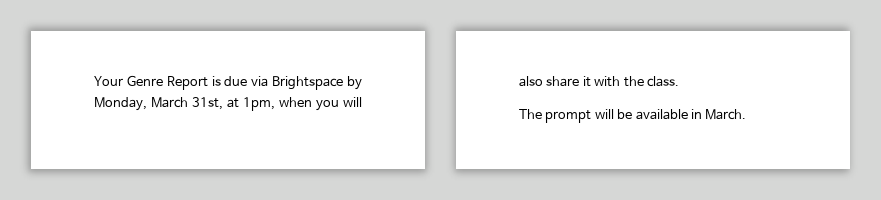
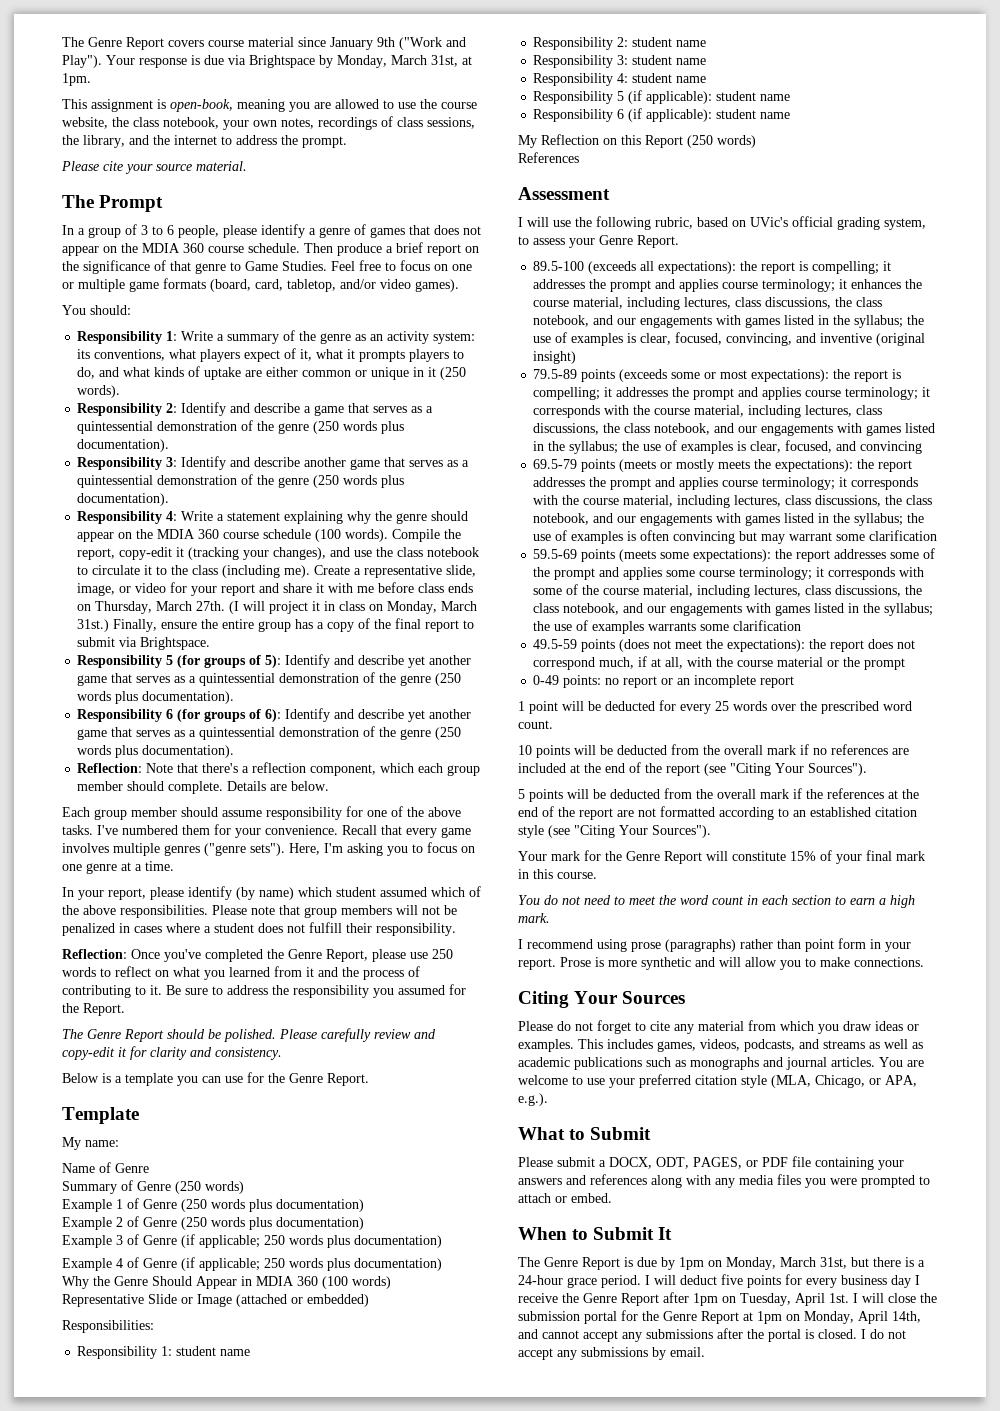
- Your Genre Report is due via Brightspace by Monday, March 31st, at 1pm, when you will also share it with the class.
- The prompt will be available in March.
+ The Genre Report covers course material since January 9th ("Work and Play"). Your response is due via Brightspace by Monday, March 31st, at 1pm.
+ This assignment is open-book, meaning you are allowed to use the course website, the class notebook, your own notes, recordings of class sessions, the library, and the internet to address the prompt.
+ Please cite your source material.
+ The Prompt
+ In a group of 3 to 6 people, please identify a genre of games that does not appear on the MDIA 360 course schedule. Then produce a brief report on the significance of that genre to Game Studies. Feel free to focus on one or multiple game formats (board, card, tabletop, and/or video games).
+ You should:
+ Responsibility 1: Write a summary of the genre as an activity system: its conventions, what players expect of it, what it prompts players to do, and what kinds of uptake are either common or unique in it (250 words).
+ Responsibility 2: Identify and describe a game that serves as a quintessential demonstration of the genre (250 words plus documentation).
+ Responsibility 3: Identify and describe another game that serves as a quintessential demonstration of the genre (250 words plus documentation).
+ Responsibility 4: Write a statement explaining why the genre should appear on the MDIA 360 course schedule (100 words). Compile the report, copy-edit it (tracking your changes), and use the class notebook to circulate it to the class (including me). Create a representative slide, image, or video for your report and share it with me before class ends on Thursday, March 27th. (I will project it in class on Monday, March 31st.) Finally, ensure the entire group has a copy of the final report to submit via Brightspace.
+ Responsibility 5 (for groups of 5): Identify and describe yet another game that serves as a quintessential demonstration of the genre (250 words plus documentation).
+ Responsibility 6 (for groups of 6): Identify and describe yet another game that serves as a quintessential demonstration of the genre (250 words plus documentation).
+ Reflection: Note that there's a reflection component, which each group member should complete. Details are below.
+ Each group member should assume responsibility for one of the above tasks. I've numbered them for your convenience. Recall that every game involves multiple genres ("genre sets"). Here, I'm asking you to focus on one genre at a time.
+ In your report, please identify (by name) which student assumed which of the above responsibilities. Please note that group members will not be penalized in cases where a student does not fulfill their responsibility.
+ Reflection: Once you've completed the Genre Report, please use 250 words to reflect on what you learned from it and the process of contributing to it. Be sure to address the responsibility you assumed for the Report.
+ The Genre Report should be polished. Please carefully review and copy-edit it for clarity and consistency.
+ Below is a template you can use for the Genre Report.
+ Template
+ My name:
+ Name of Genre
+ Summary of Genre (250 words)
+ Example 1 of Genre (250 words plus documentation)
+ Example 2 of Genre (250 words plus documentation)
+ Example 3 of Genre (if applicable; 250 words plus documentation)
+ Example 4 of Genre (if applicable; 250 words plus documentation)
+ Why the Genre Should Appear in MDIA 360 (100 words)
+ Representative Slide or Image (attached or embedded)
+ Responsibilities:
+ Responsibility 1: student name
+ Responsibility 2: student name
+ Responsibility 3: student name
+ Responsibility 4: student name
+ Responsibility 5 (if applicable): student name
+ Responsibility 6 (if applicable): student name
+ My Reflection on this Report (250 words)
+ References
+ Assessment
+ I will use the following rubric, based on UVic's official grading system, to assess your Genre Report.
+ 89.5-100 (exceeds all expectations): the report is compelling; it addresses the prompt and applies course terminology; it enhances the course material, including lectures, class discussions, the class notebook, and our engagements with games listed in the syllabus; the use of examples is clear, focused, convincing, and inventive (original insight)
+ 79.5-89 points (exceeds some or most expectations): the report is compelling; it addresses the prompt and applies course terminology; it corresponds with the course material, including lectures, class discussions, the class notebook, and our engagements with games listed in the syllabus; the use of examples is clear, focused, and convincing
+ 69.5-79 points (meets or mostly meets the expectations): the report addresses the prompt and applies course terminology; it corresponds with the course material, including lectures, class discussions, the class notebook, and our engagements with games listed in the syllabus; the use of examples is often convincing but may warrant some clarification
+ 59.5-69 points (meets some expectations): the report addresses some of the prompt and applies some course terminology; it corresponds with some of the course material, including lectures, class discussions, the class notebook, and our engagements with games listed in the syllabus; the use of examples warrants some clarification
+ 49.5-59 points (does not meet the expectations): the report does not correspond much, if at all, with the course material or the prompt
+ 0-49 points: no report or an incomplete report
+ 1 point will be deducted for every 25 words over the prescribed word count.
+ 10 points will be deducted from the overall mark if no references are included at the end of the report (see "Citing Your Sources").
+ 5 points will be deducted from the overall mark if the references at the end of the report are not formatted according to an established citation style (see "Citing Your Sources").
+ Your mark for the Genre Report will constitute 15% of your final mark in this course.
+ You do not need to meet the word count in each section to earn a high mark.
+ I recommend using prose (paragraphs) rather than point form in your report. Prose is more synthetic and will allow you to make connections.
+ Citing Your Sources
+ Please do not forget to cite any material from which you draw ideas or examples. This includes games, videos, podcasts, and streams as well as academic publications such as monographs and journal articles. You are welcome to use your preferred citation style (MLA, Chicago, or APA, e.g.).
+ What to Submit
+ Please submit a DOCX, ODT, PAGES, or PDF file containing your answers and references along with any media files you were prompted to attach or embed.
+ When to Submit It
+ The Genre Report is due by 1pm on Monday, March 31st, but there is a 24-hour grace period. I will deduct five points for every business day I receive the Genre Report after 1pm on Tuesday, April 1st. I will close the submission portal for the Genre Report at 1pm on Monday, April 14th, and cannot accept any submissions after the portal is closed. I do not accept any submissions by email.

